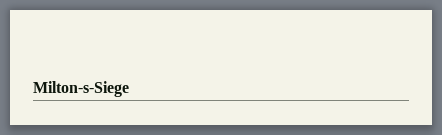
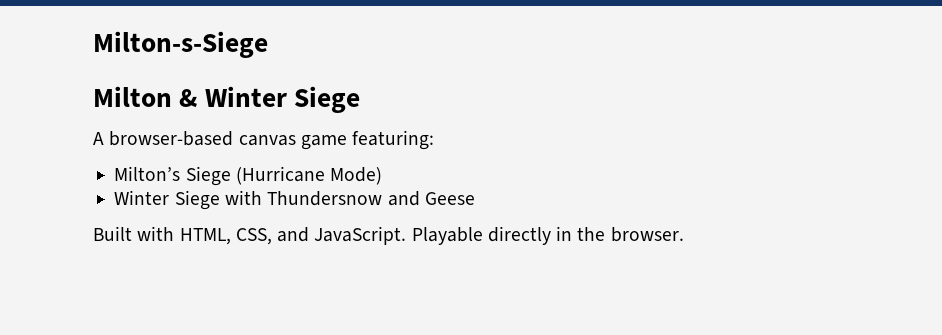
+ Milton & Winter Siege
+ A browser-based canvas game featuring:
+ Milton’s Siege (Hurricane Mode)
+ Winter Siege with Thundersnow and Geese
+ Built with HTML, CSS, and JavaScript. Playable directly in the browser.

